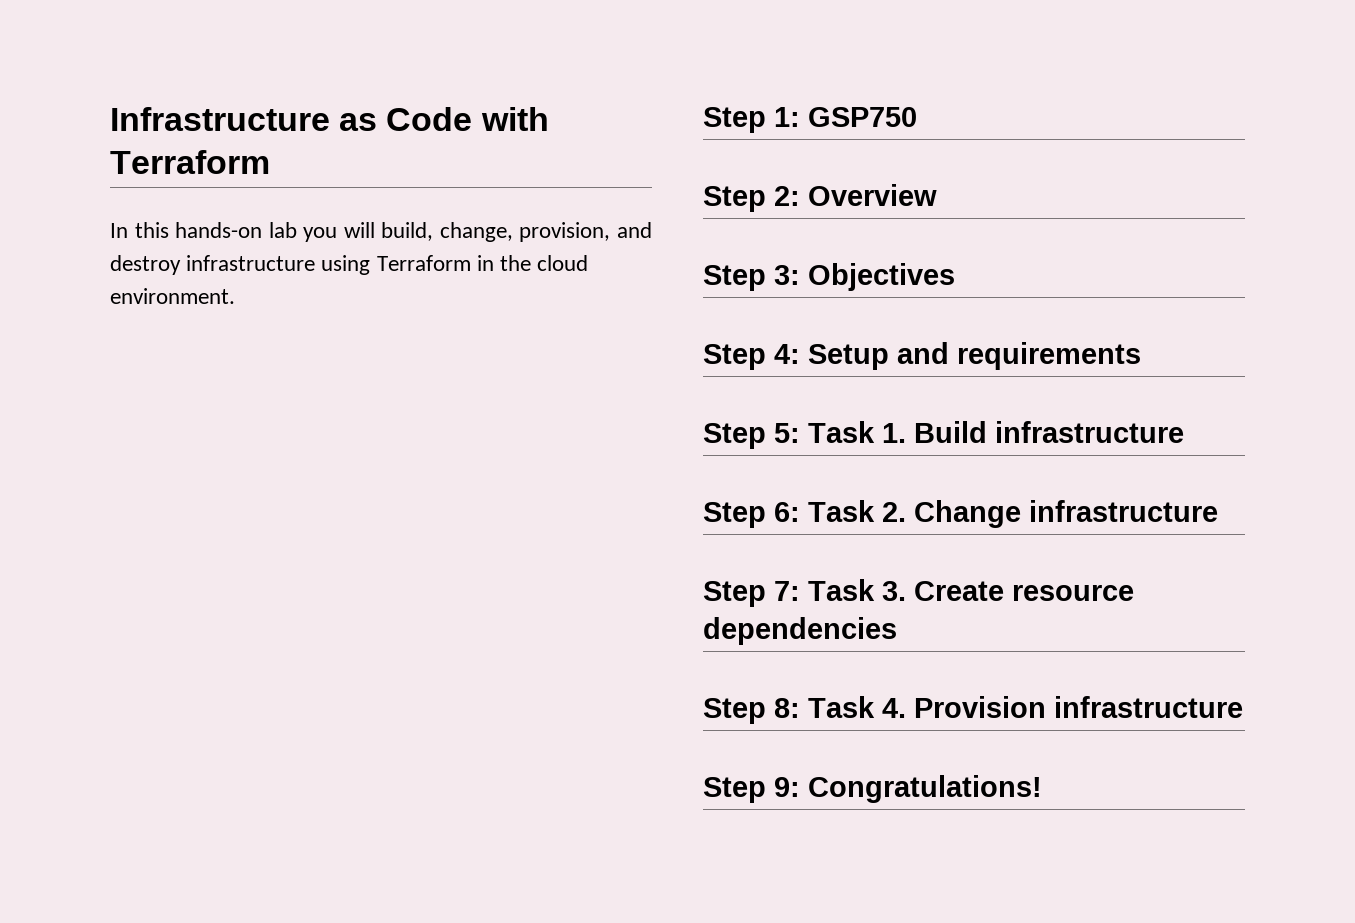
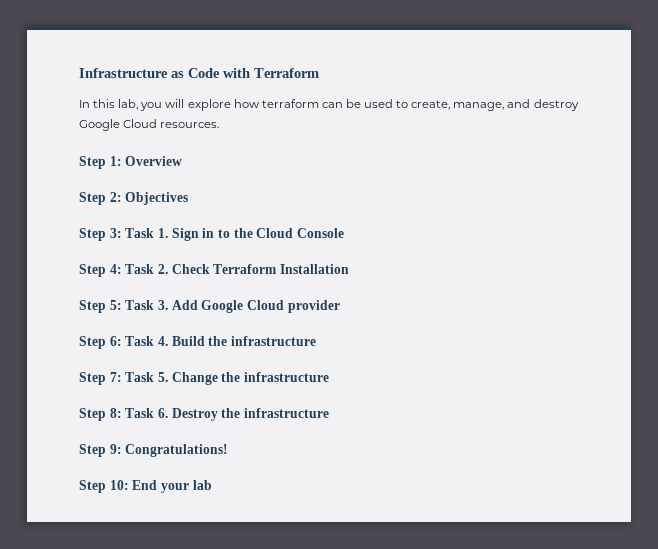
- In this hands-on lab you will build, change, provision, and destroy infrastructure using Terraform in the cloud environment.
+ In this lab, you will explore how terraform can be used to create, manage, and destroy Google Cloud resources.
- Step 1: GSP750
+ Step 1: Overview
- Step 2: Overview
+ Step 2: Objectives
- Step 3: Objectives
- Step 4: Setup and requirements
- Step 5: Task 1. Build infrastructure
+ Step 3: Task 1. Sign in to the Cloud Console
+ Step 4: Task 2. Check Terraform Installation
+ Step 5: Task 3. Add Google Cloud provider
- Step 6: Task 2. Change infrastructure
+ Step 6: Task 4. Build the infrastructure
- Step 7: Task 3. Create resource dependencies
+ Step 7: Task 5. Change the infrastructure
- Step 8: Task 4. Provision infrastructure
+ Step 8: Task 6. Destroy the infrastructure
+ Step 10: End your lab

